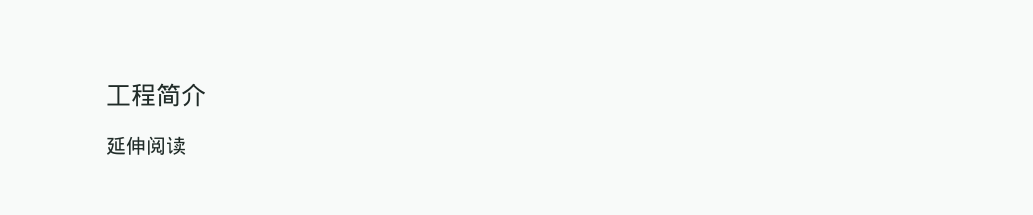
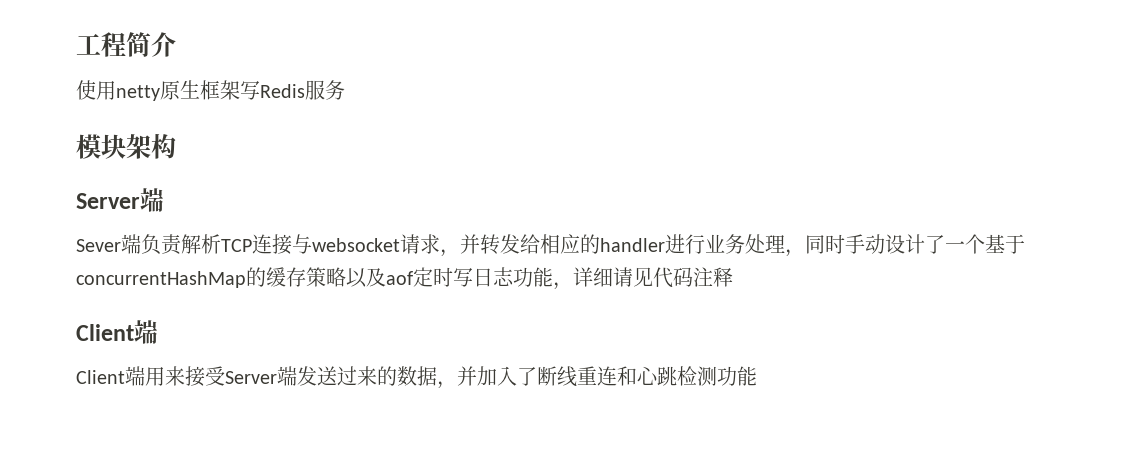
- 延伸阅读
+ 使用netty原生框架写Redis服务
+ 模块架构
+ Server端
+ Sever端负责解析TCP连接与websocket请求，并转发给相应的handler进行业务处理，同时手动设计了一个基于concurrentHashMap的缓存策略以及aof定时写日志功能，详细请见代码注释
+ Client端
+ Client端用来接受Server端发送过来的数据，并加入了断线重连和心跳检测功能

